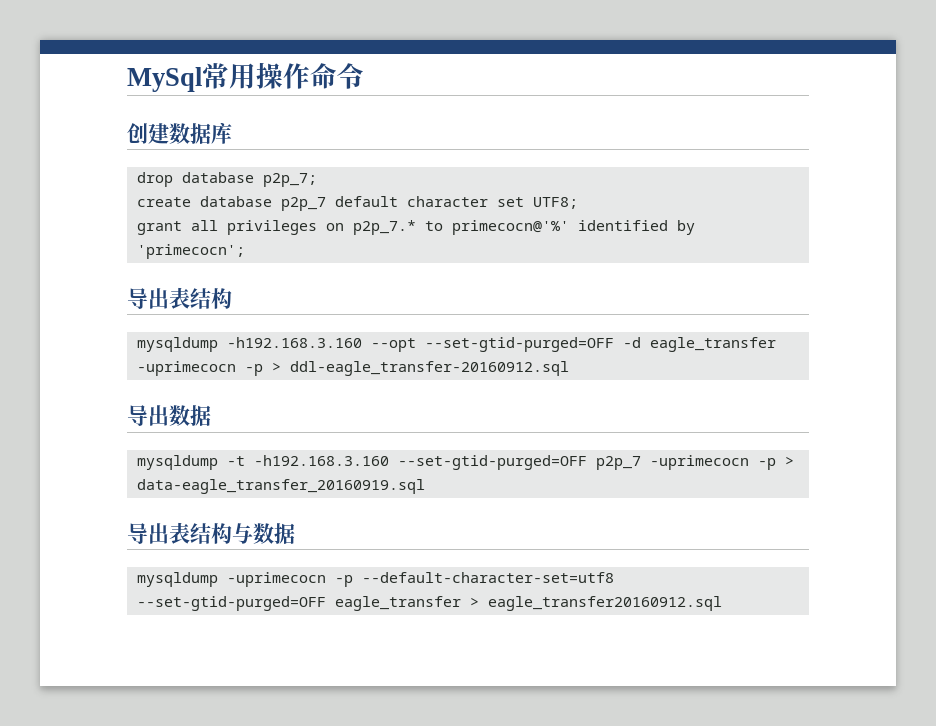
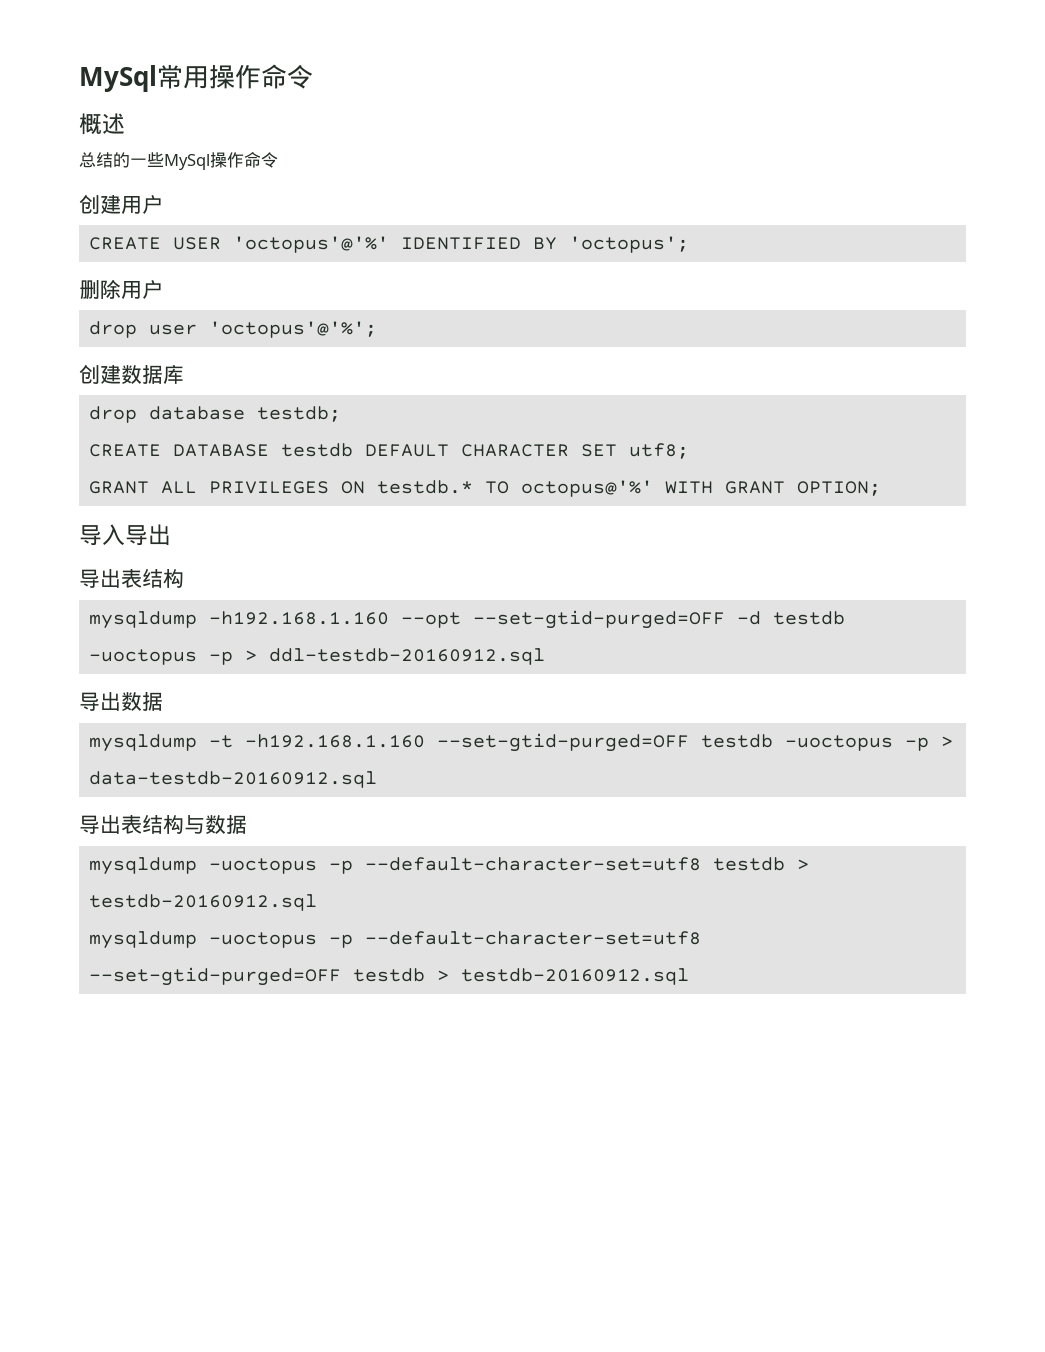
+ 概述
+ 总结的一些MySql操作命令
+ 创建用户
+ CREATE USER 'octopus'@'%' IDENTIFIED BY 'octopus';
+ 删除用户
+ drop user 'octopus'@'%';
- drop database p2p_7;
- create database p2p_7 default character set UTF8;
- grant all privileges on p2p_7.* to primecocn@'%' identified by 'primecocn';
+ drop database testdb;
+ CREATE DATABASE testdb DEFAULT CHARACTER SET utf8;
+ GRANT ALL PRIVILEGES ON testdb.* TO octopus@'%' WITH GRANT OPTION;
+ 导入导出
- mysqldump -h192.168.3.160 --opt --set-gtid-purged=OFF -d eagle_transfer -uprimecocn -p > ddl-eagle_transfer-20160912.sql
+ mysqldump -h192.168.1.160 --opt --set-gtid-purged=OFF -d testdb -uoctopus -p > ddl-testdb-20160912.sql
- mysqldump -t -h192.168.3.160 --set-gtid-purged=OFF p2p_7 -uprimecocn -p > data-eagle_transfer_20160919.sql
+ mysqldump -t -h192.168.1.160 --set-gtid-purged=OFF testdb -uoctopus -p > data-testdb-20160912.sql
- mysqldump -uprimecocn -p --default-character-set=utf8 --set-gtid-purged=OFF eagle_transfer > eagle_transfer20160912.sql
+ mysqldump -uoctopus -p --default-character-set=utf8 testdb > testdb-20160912.sql
+ mysqldump -uoctopus -p --default-character-set=utf8 --set-gtid-purged=OFF testdb > testdb-20160912.sql

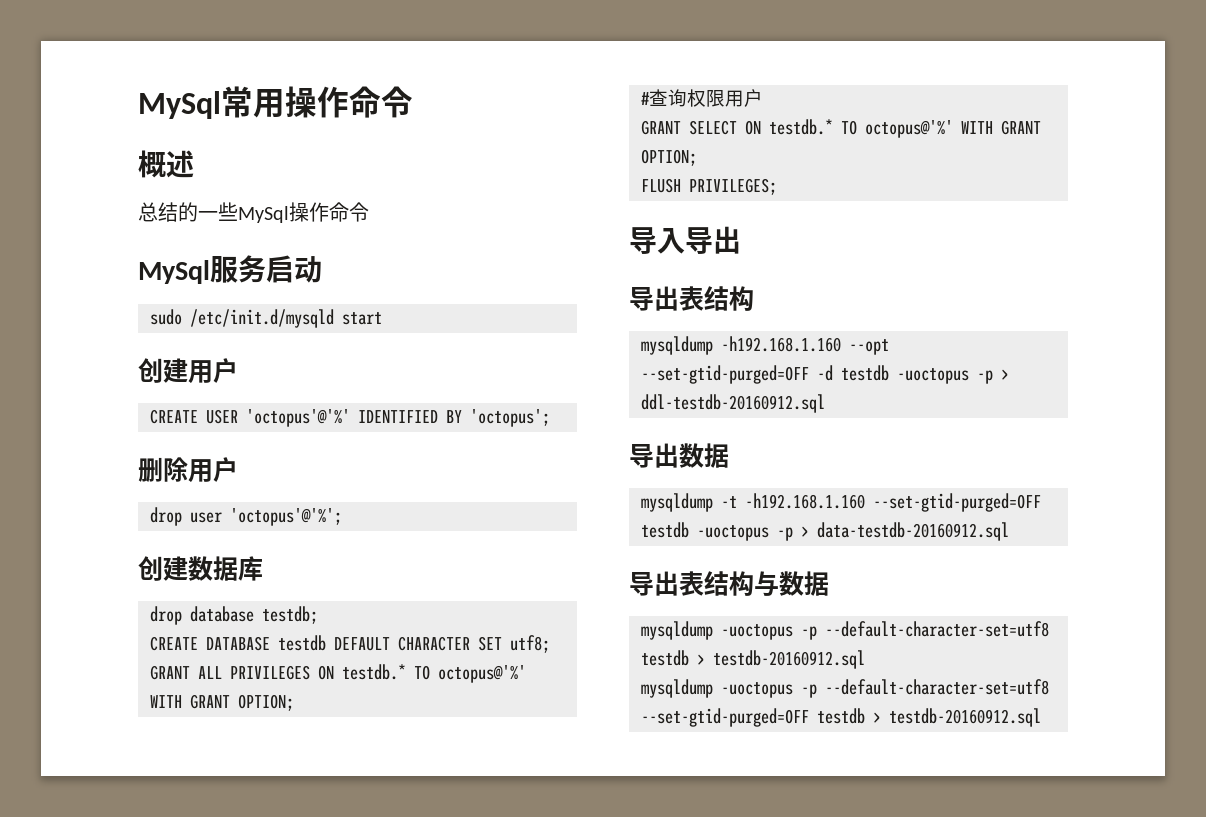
+ MySql服务启动
+ sudo /etc/init.d/mysqld start
+ #查询权限用户
+ GRANT SELECT ON testdb.* TO octopus@'%' WITH GRANT OPTION;
+ FLUSH PRIVILEGES;

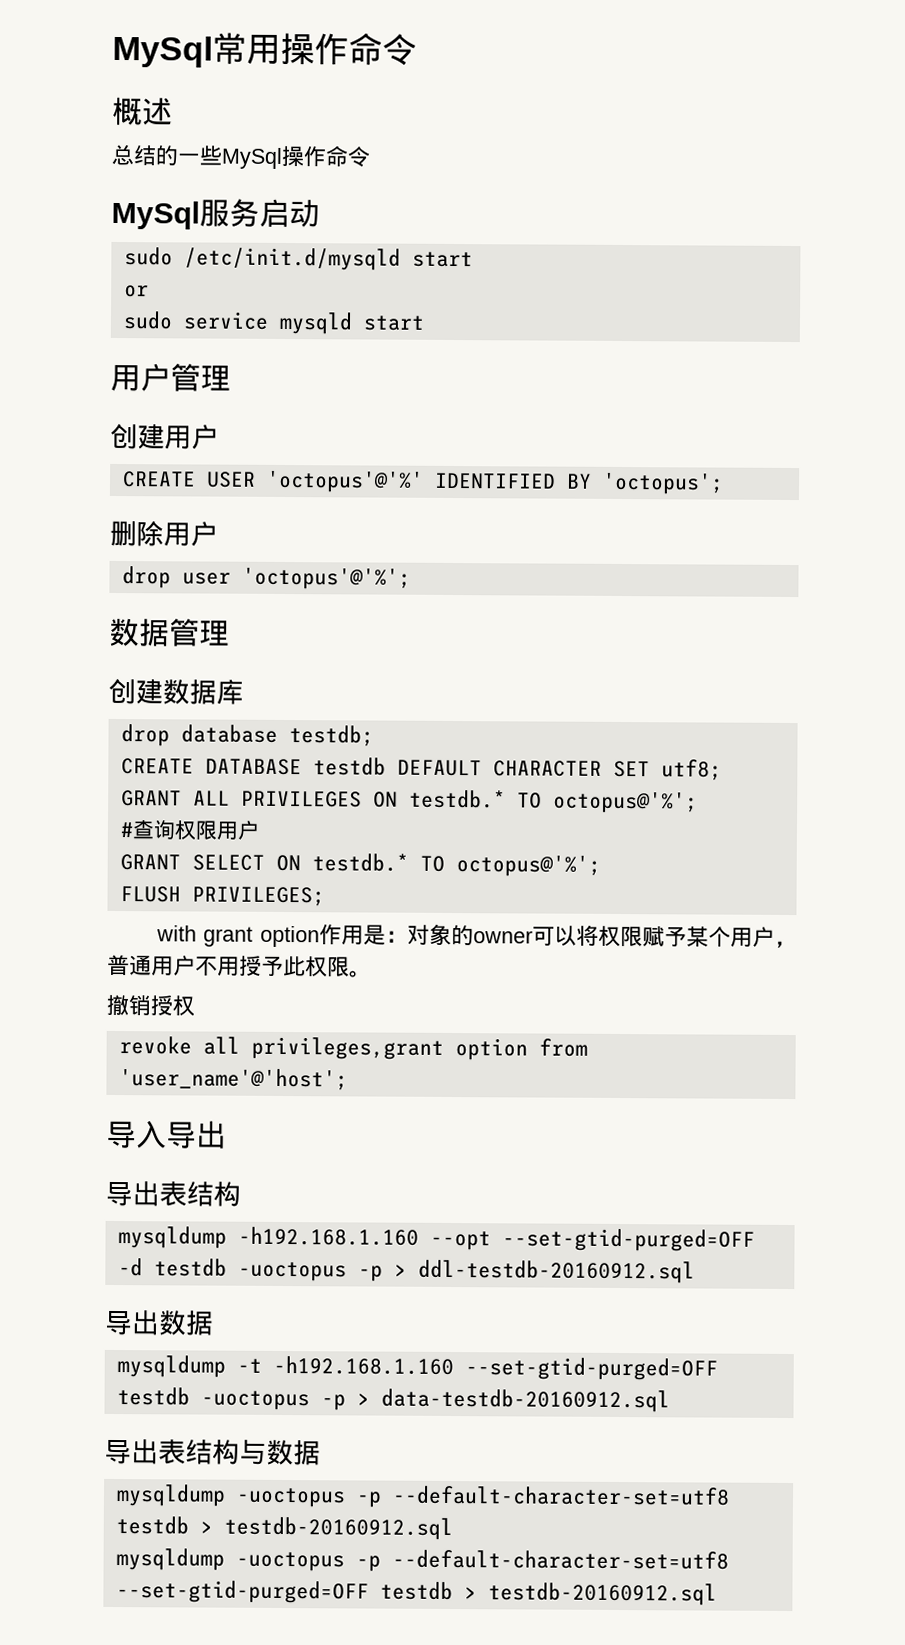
+ or
+ sudo service mysqld start
+ 用户管理
+ 数据管理
- GRANT ALL PRIVILEGES ON testdb.* TO octopus@'%' WITH GRANT OPTION;
+ GRANT ALL PRIVILEGES ON testdb.* TO octopus@'%';
- GRANT SELECT ON testdb.* TO octopus@'%' WITH GRANT OPTION;
+ GRANT SELECT ON testdb.* TO octopus@'%';
  FLUSH PRIVILEGES;
+ with grant option作用是：对象的owner可以将权限赋予某个用户，普通用户不用授予此权限。
+ 撤销授权
+ revoke all privileges,grant option from 'user_name'@'host';

